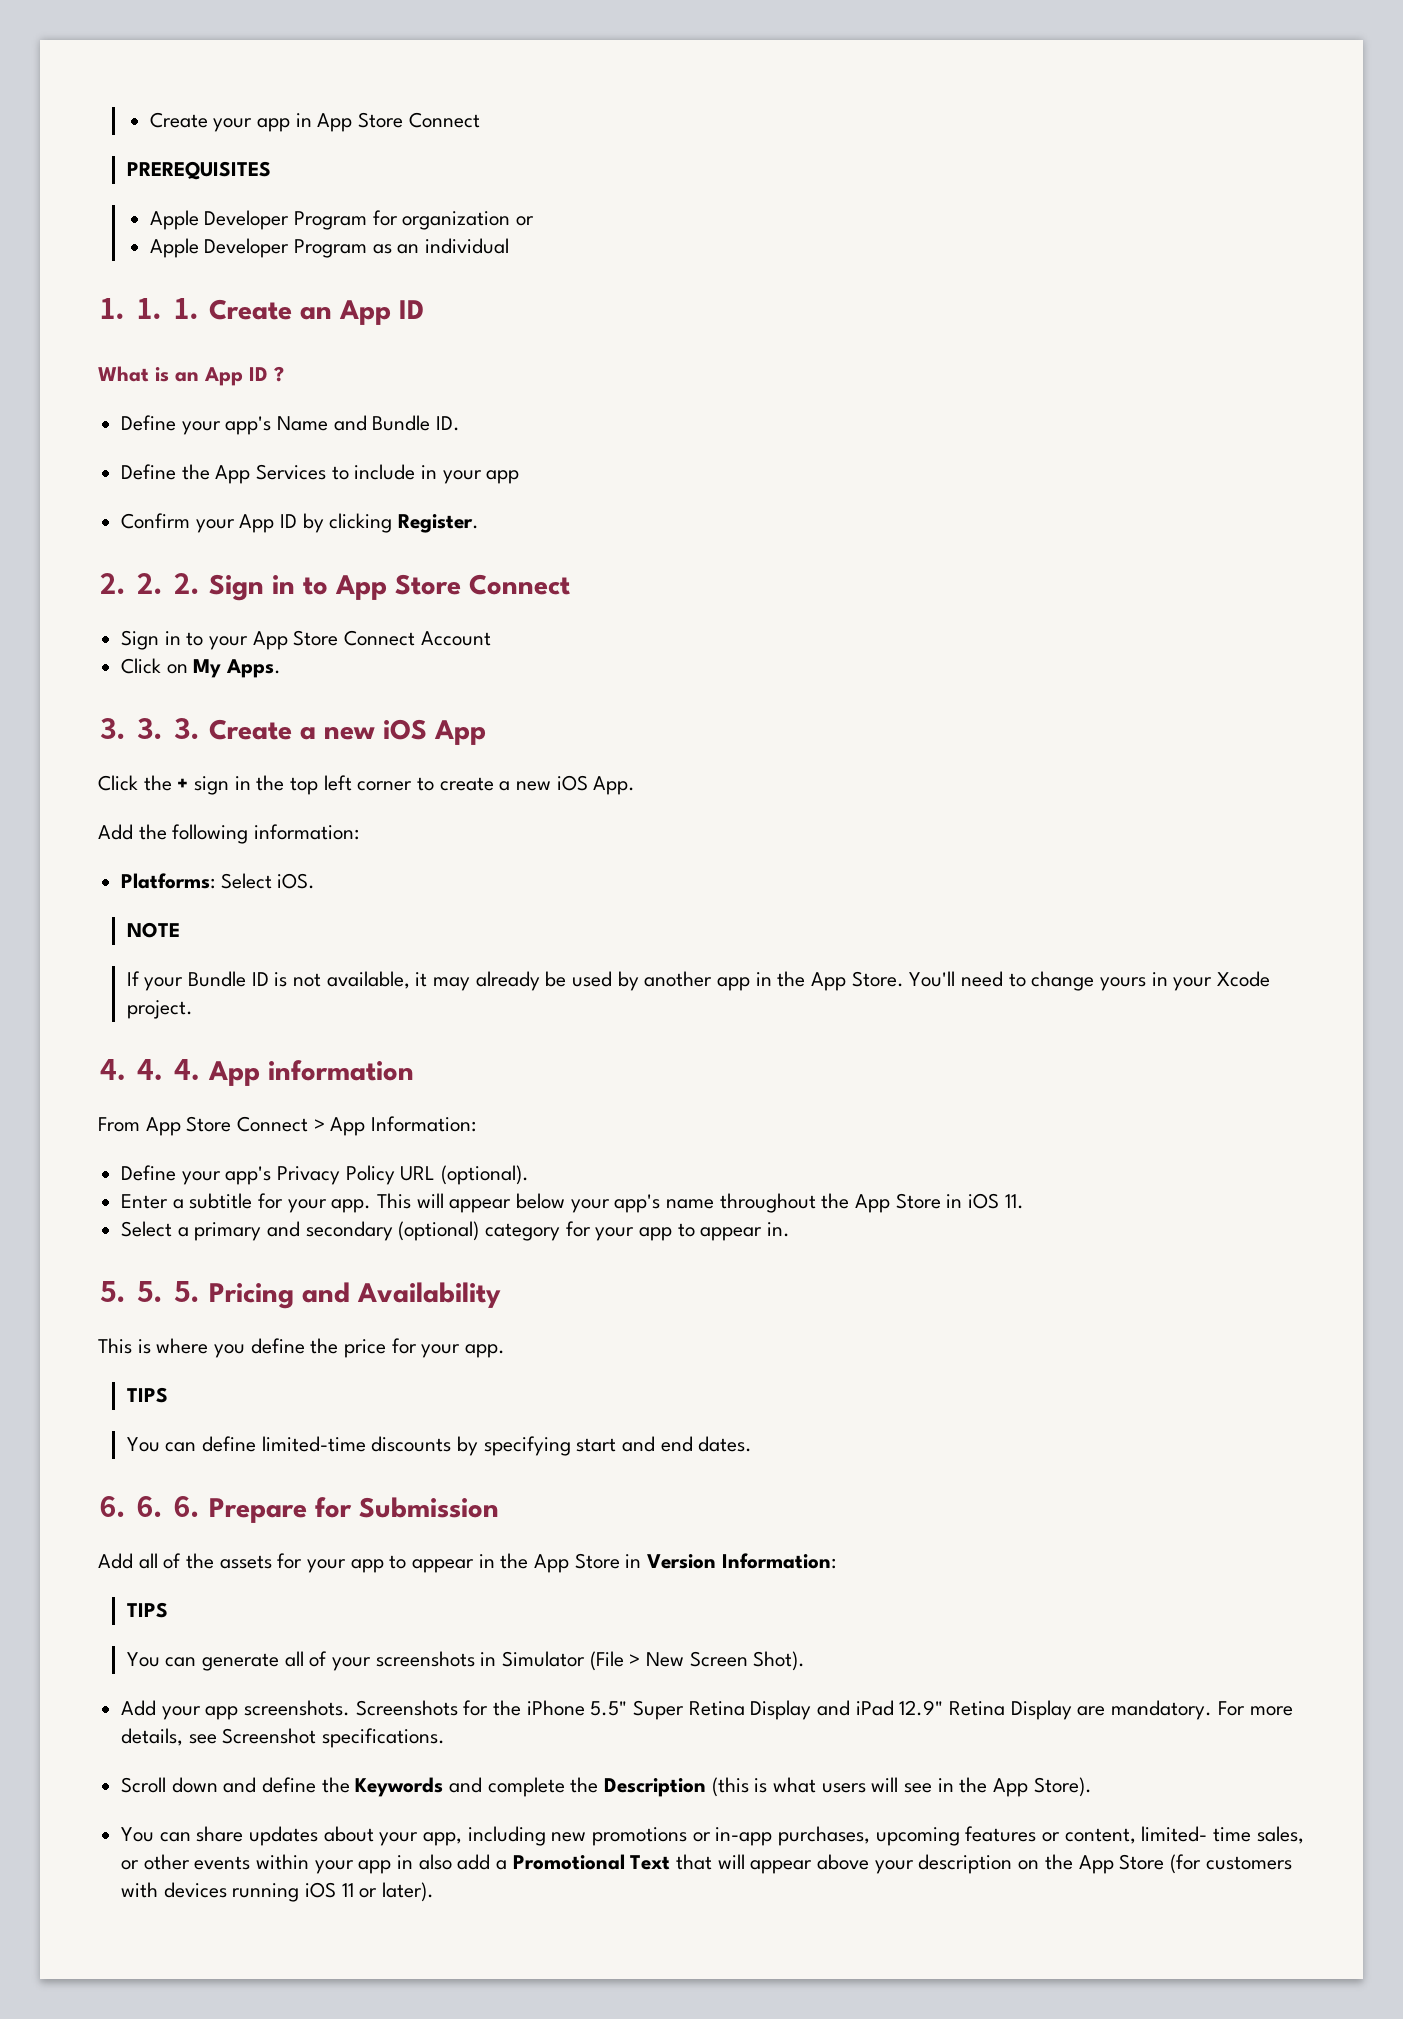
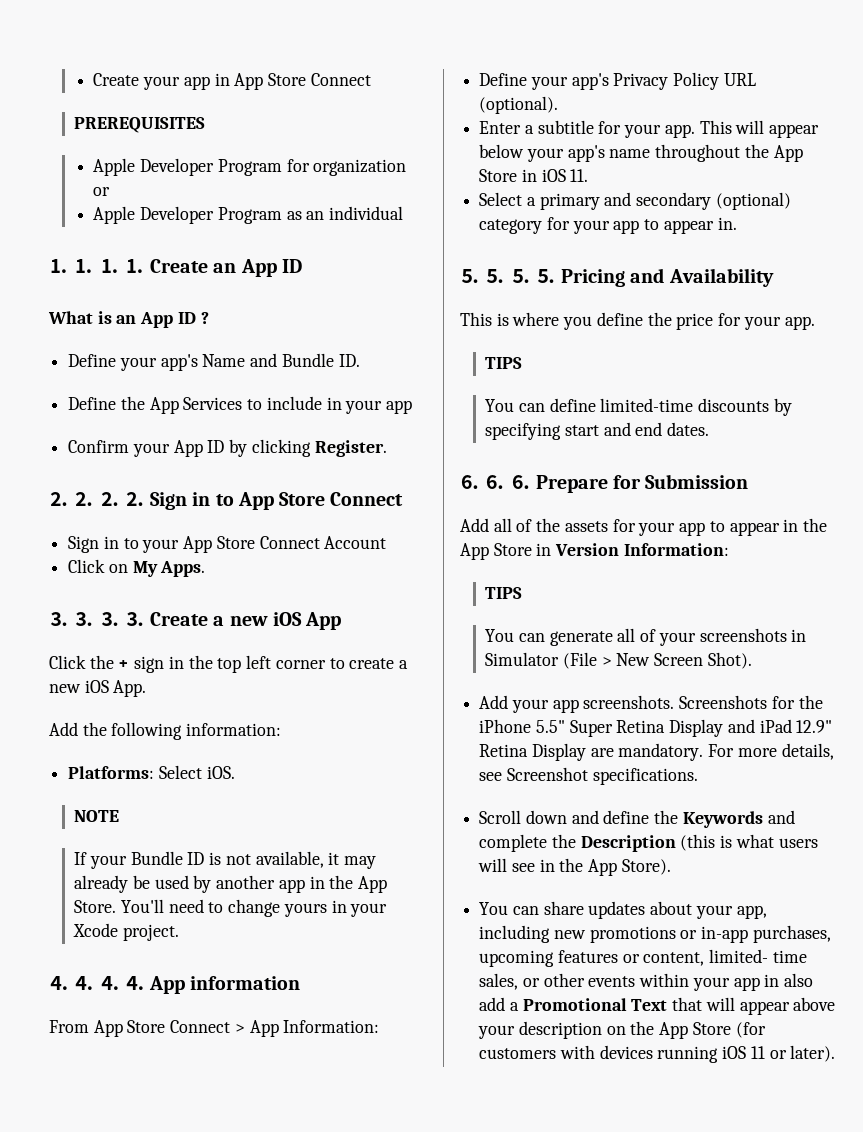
- ⒈ ⒈ ⒈ Create an App ID
+ ⒈ ⒈ ⒈ ⒈ Create an App ID
- ⒉ ⒉ ⒉ Sign in to App Store Connect
+ ⒉ ⒉ ⒉ ⒉ Sign in to App Store Connect
- ⒊ ⒊ ⒊ Create a new iOS App
+ ⒊ ⒊ ⒊ ⒊ Create a new iOS App
- ⒋ ⒋ ⒋ App information
+ ⒋ ⒋ ⒋ ⒋ App information
- ⒌ ⒌ ⒌ Pricing and Availability
+ ⒌ ⒌ ⒌ ⒌ Pricing and Availability

